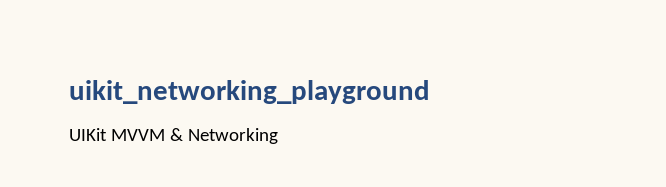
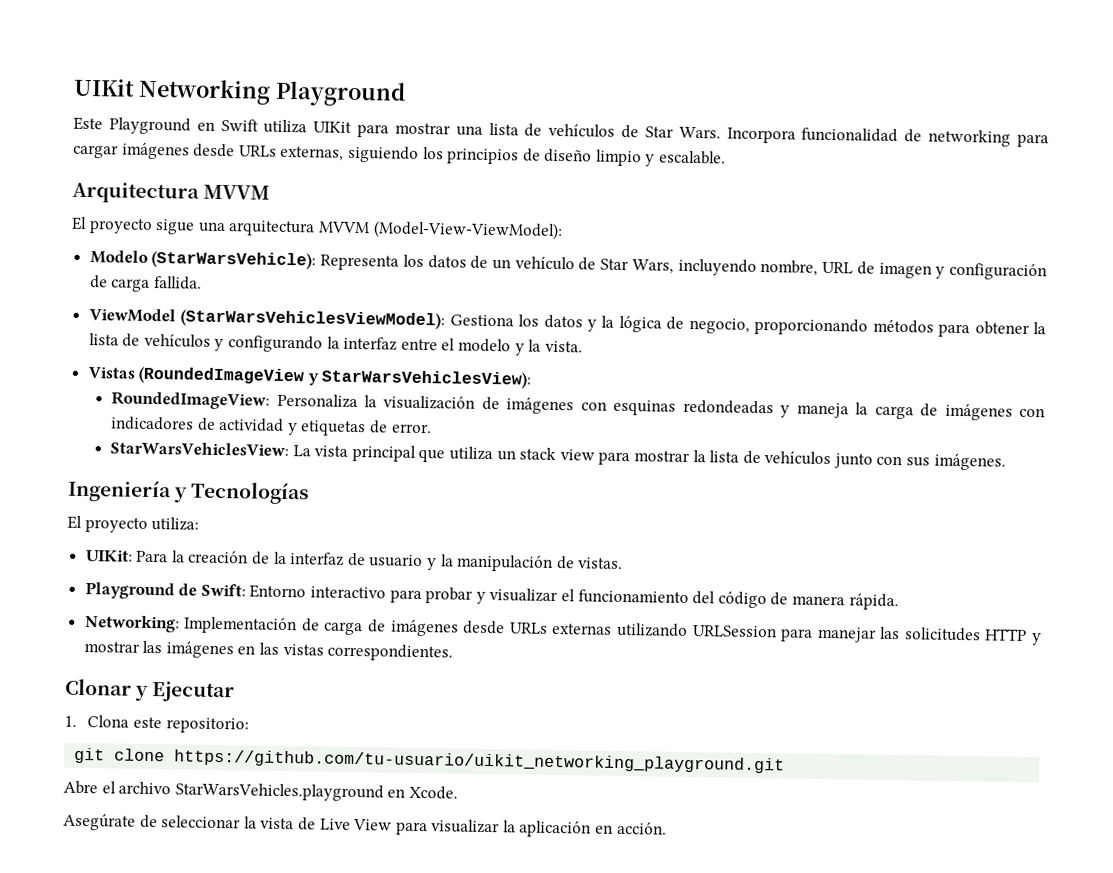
- uikit_networking_playground
- UIKit MVVM & Networking
+ UIKit Networking Playground
+ Este Playground en Swift utiliza UIKit para mostrar una lista de vehículos de Star Wars. Incorpora funcionalidad de networking para cargar imágenes desde URLs externas, siguiendo los principios de diseño limpio y escalable.
+ Arquitectura MVVM
+ El proyecto sigue una arquitectura MVVM (Model-View-ViewModel):
+ Modelo (StarWarsVehicle): Representa los datos de un vehículo de Star Wars, incluyendo nombre, URL de imagen y configuración de carga fallida.
+ ViewModel (StarWarsVehiclesViewModel): Gestiona los datos y la lógica de negocio, proporcionando métodos para obtener la lista de vehículos y configurando la interfaz entre el modelo y la vista.
+ Vistas (RoundedImageView y StarWarsVehiclesView):
+ RoundedImageView: Personaliza la visualización de imágenes con esquinas redondeadas y maneja la carga de imágenes con indicadores de actividad y etiquetas de error.
+ StarWarsVehiclesView: La vista principal que utiliza un stack view para mostrar la lista de vehículos junto con sus imágenes.
+ Ingeniería y Tecnologías
+ El proyecto utiliza:
+ UIKit: Para la creación de la interfaz de usuario y la manipulación de vistas.
+ Playground de Swift: Entorno interactivo para probar y visualizar el funcionamiento del código de manera rápida.
+ Networking: Implementación de carga de imágenes desde URLs externas utilizando URLSession para manejar las solicitudes HTTP y mostrar las imágenes en las vistas correspondientes.
+ Clonar y Ejecutar
+ 1. Clona este repositorio:
+ git clone https://github.com/tu-usuario/uikit_networking_playground.git
+ Abre el archivo StarWarsVehicles.playground en Xcode.
+ Asegúrate de seleccionar la vista de Live View para visualizar la aplicación en acción.

